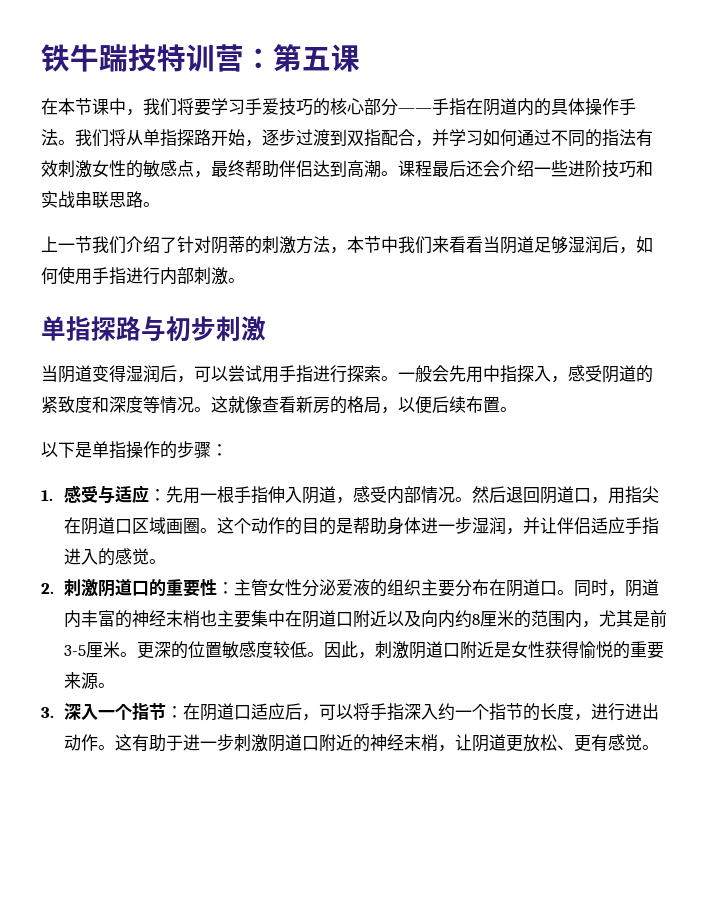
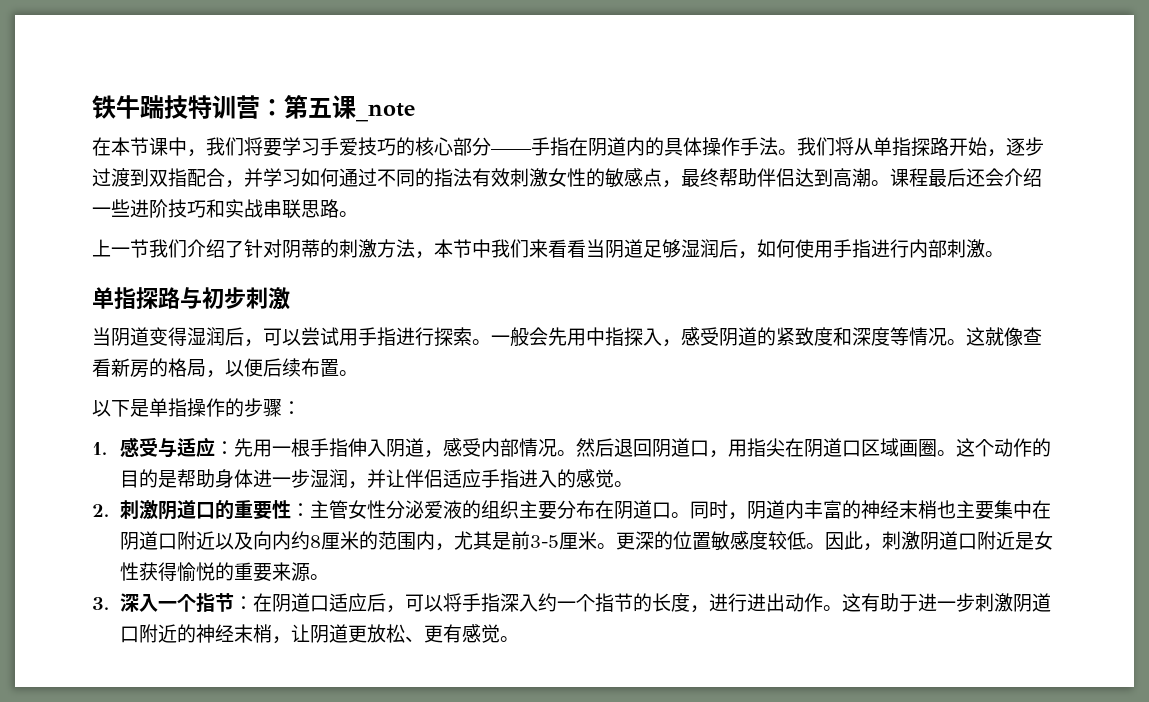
- 铁牛踹技特训营：第五课
+ 铁牛踹技特训营：第五课_note

